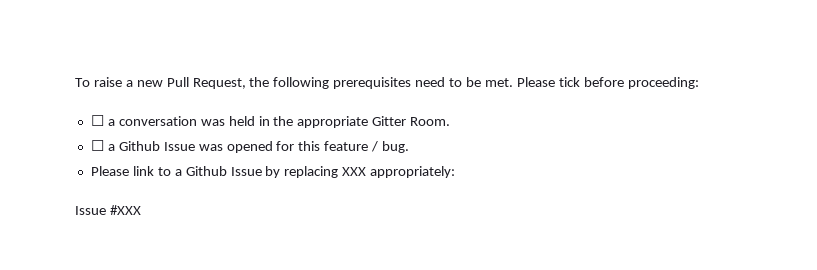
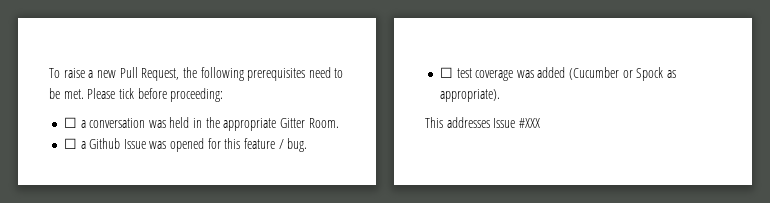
- Please link to a Github Issue by replacing XXX appropriately:
- Issue #XXX
+ ☐ test coverage was added (Cucumber or Spock as appropriate).
+ This addresses Issue #XXX

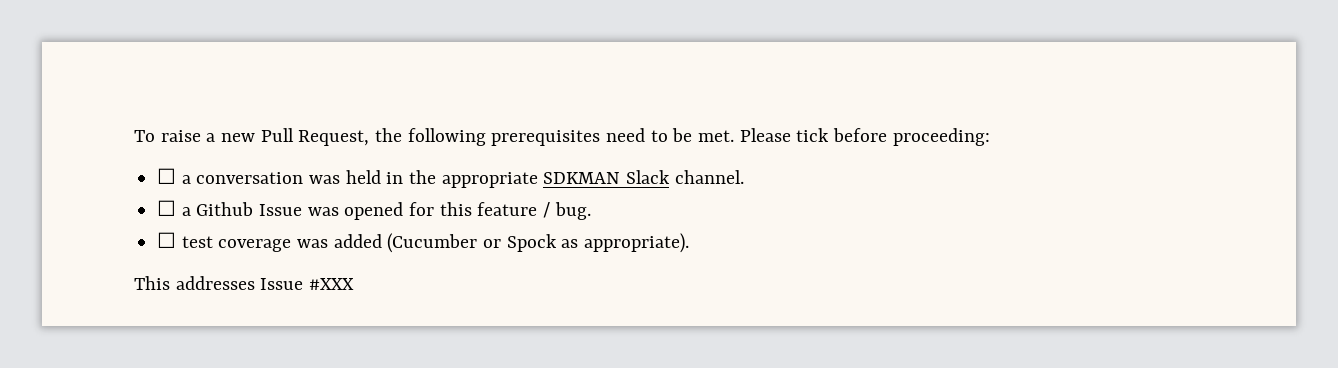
- ☐ a conversation was held in the appropriate Gitter Room.
+ ☐ a conversation was held in the appropriate SDKMAN Slack channel.

